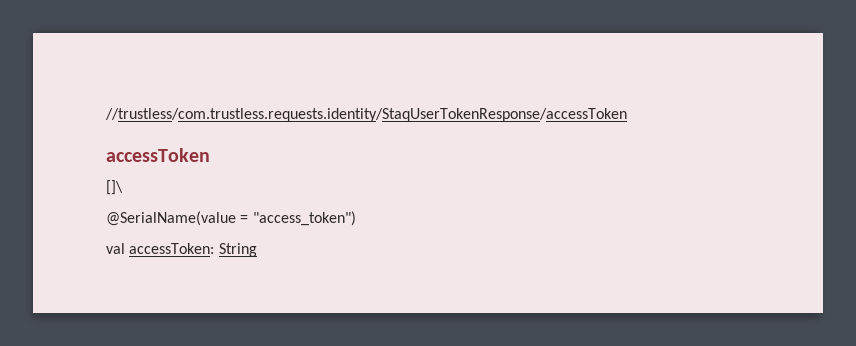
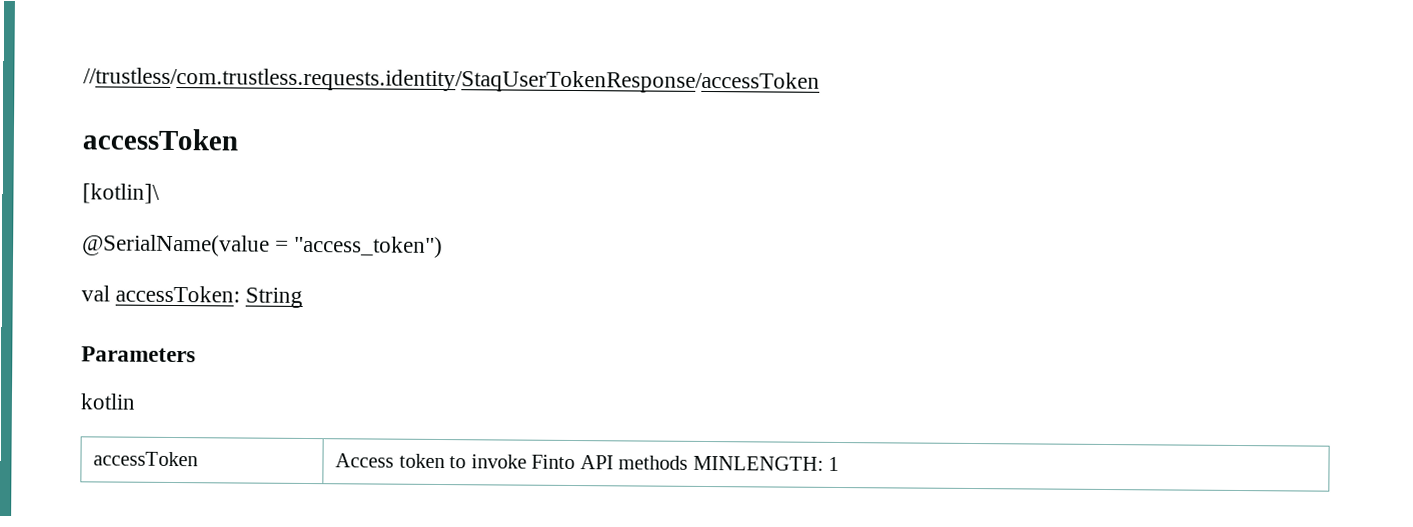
- []\
+ [kotlin]\
+ Parameters
+ kotlin
+ accessToken | Access token to invoke Finto API methods MINLENGTH: 1

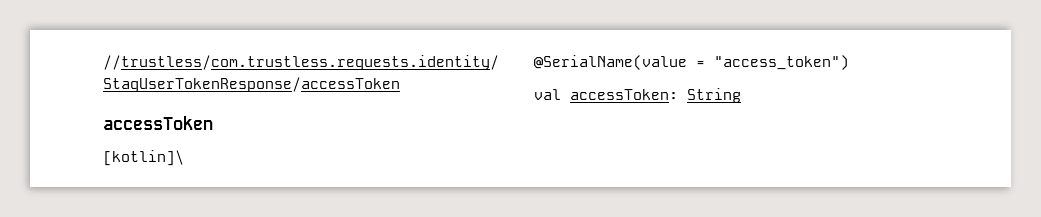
- Parameters
- kotlin
- accessToken | Access token to invoke Finto API methods MINLENGTH: 1

